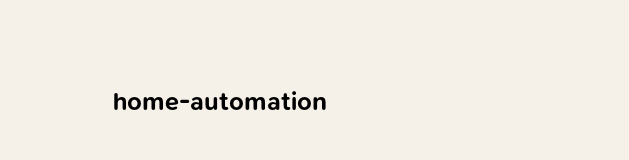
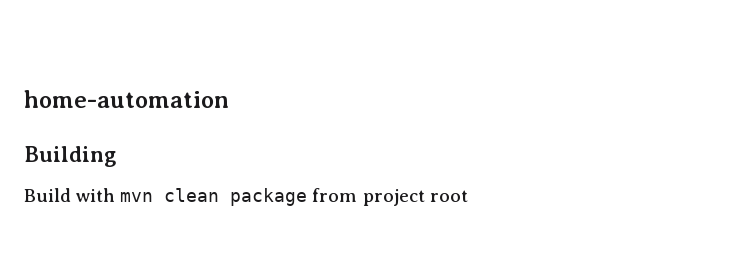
+ Building
+ Build with mvn clean package from project root

